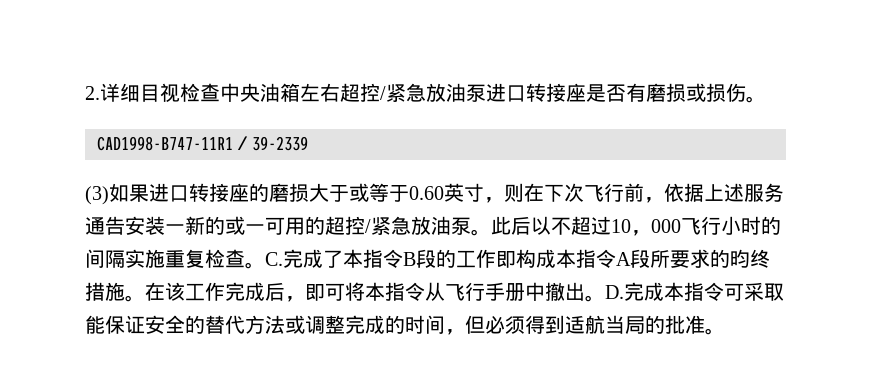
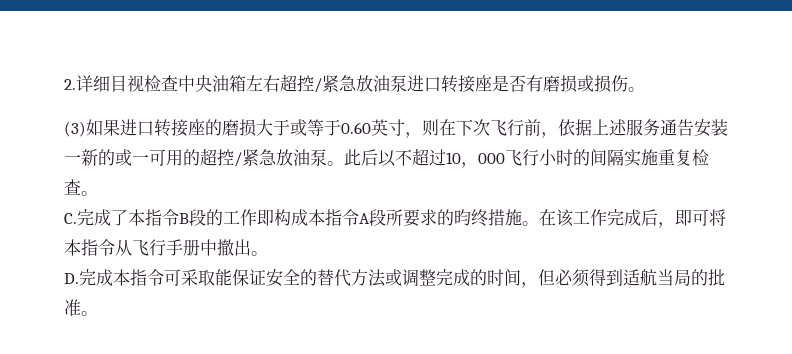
- CAD1998-B747-11R1／39-2339
- 此后以不超过10，000飞行小时的间隔实施重复检查。C.完成了本指令B段的工作即构成本指令A段所要求的昀终措施。
+ 此后以不超过10，000飞行小时的间隔实施重复检查。
+ C.完成了本指令B段的工作即构成本指令A段所要求的昀终措施。
- 在该工作完成后，即可将本指令从飞行手册中撤出。D.完成本指令可采取能保证安全的替代方法或调整完成的时间，但必须得到适航当局的批准。
+ 在该工作完成后，即可将本指令从飞行手册中撤出。
+ D.完成本指令可采取能保证安全的替代方法或调整完成的时间，但必须得到适航当局的批准。

